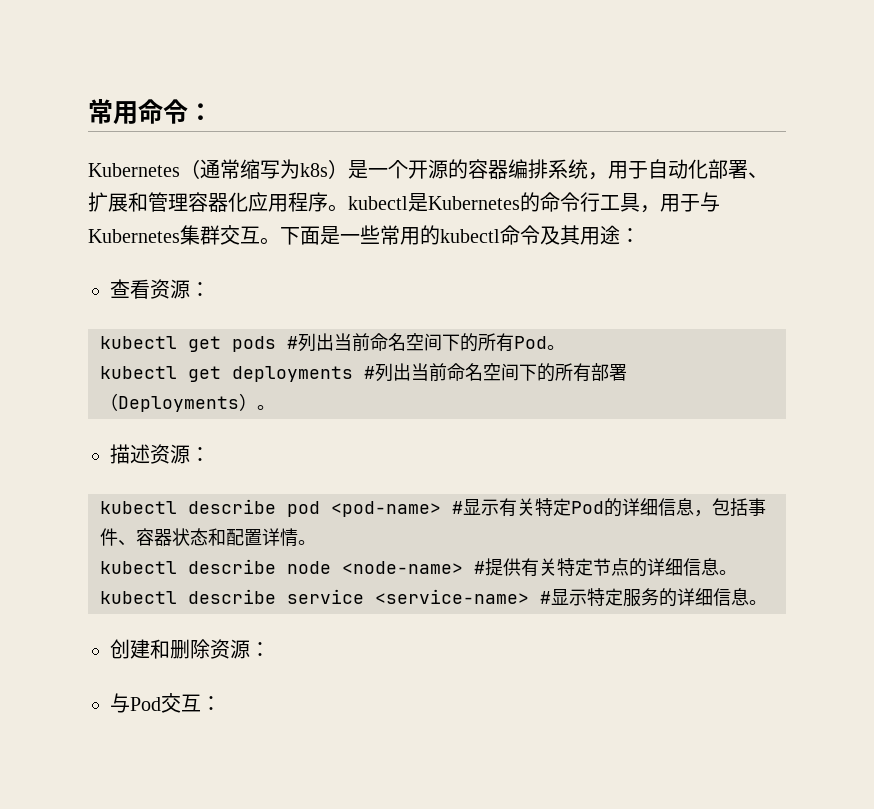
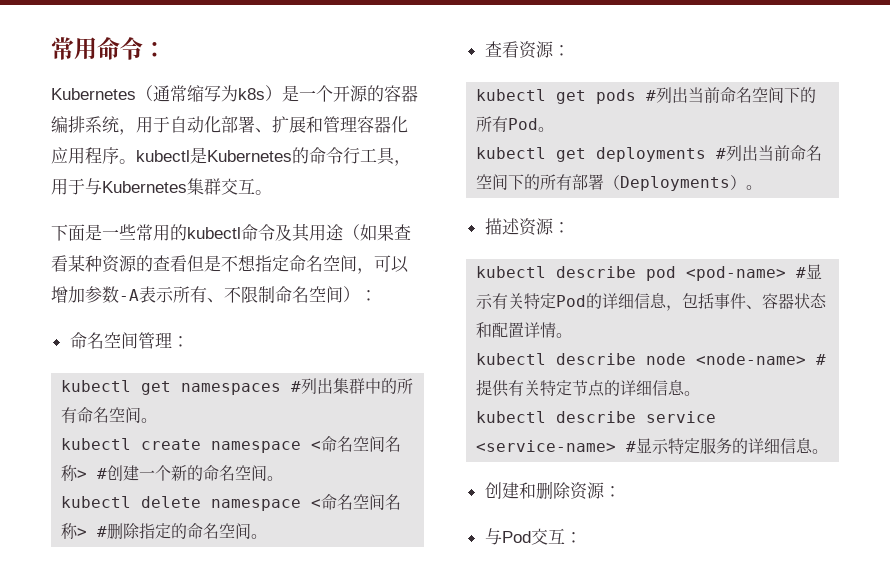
- Kubernetes（通常缩写为k8s）是一个开源的容器编排系统，用于自动化部署、扩展和管理容器化应用程序。kubectl是Kubernetes的命令行工具，用于与Kubernetes集群交互。下面是一些常用的kubectl命令及其用途：
+ Kubernetes（通常缩写为k8s）是一个开源的容器编排系统，用于自动化部署、扩展和管理容器化应用程序。kubectl是Kubernetes的命令行工具，用于与Kubernetes集群交互。
+ 下面是一些常用的kubectl命令及其用途（如果查看某种资源的查看但是不想指定命名空间，可以增加参数-A表示所有、不限制命名空间）：
+ 命名空间管理：
+ kubectl get namespaces #列出集群中的所有命名空间。
+ kubectl create namespace <命名空间名称> #创建一个新的命名空间。
+ kubectl delete namespace <命名空间名称> #删除指定的命名空间。

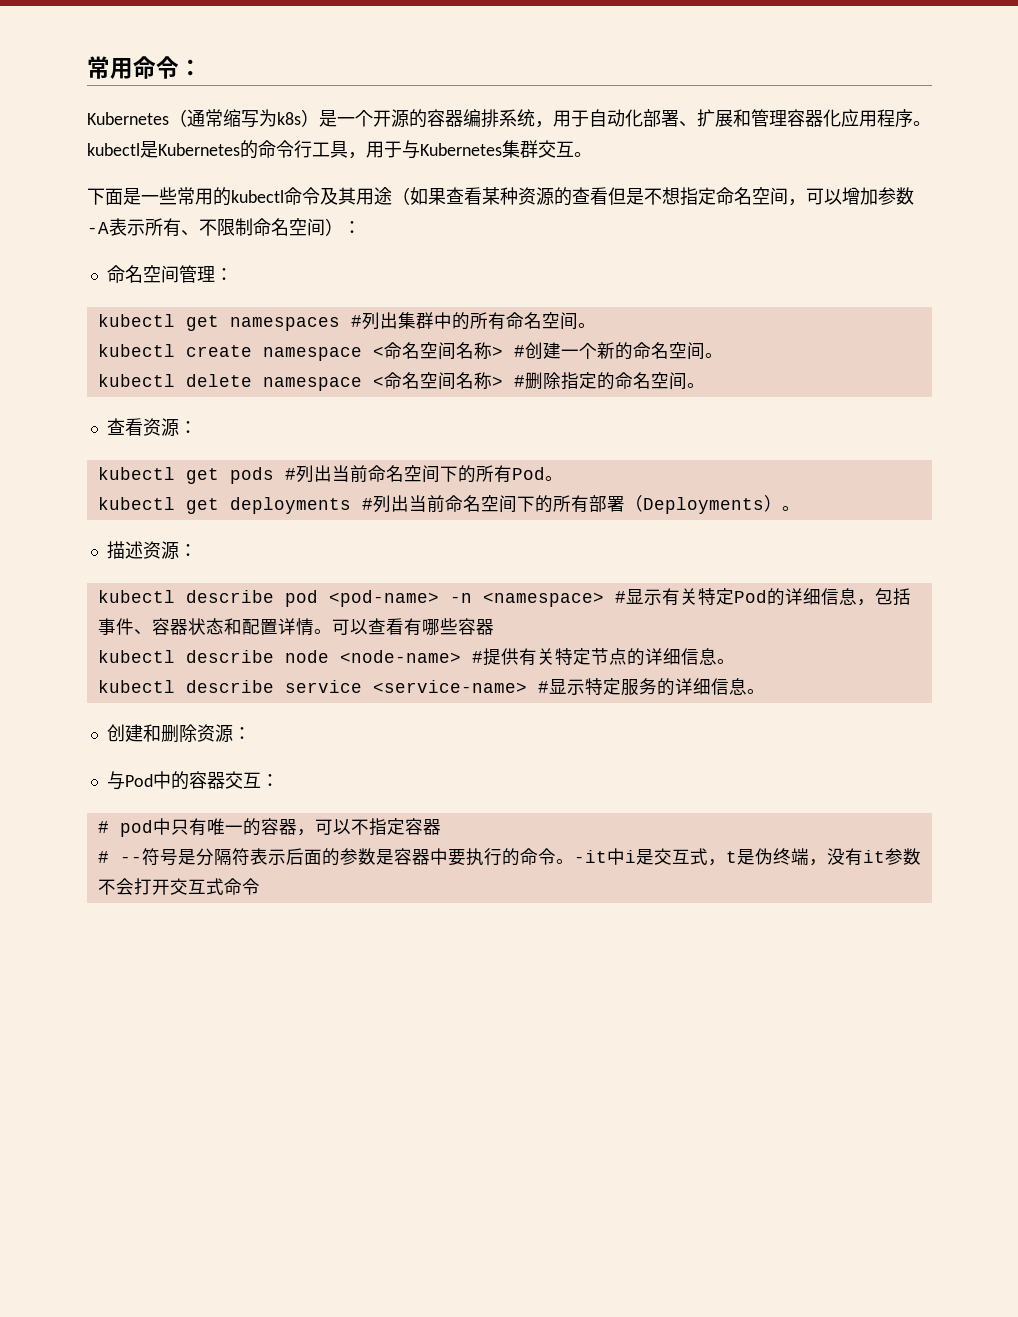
- kubectl describe pod <pod-name> #显示有关特定Pod的详细信息，包括事件、容器状态和配置详情。
+ kubectl describe pod <pod-name> -n <namespace> #显示有关特定Pod的详细信息，包括事件、容器状态和配置详情。可以查看有哪些容器
- 与Pod交互：
+ 与Pod中的容器交互：
+ # pod中只有唯一的容器，可以不指定容器
+ # --符号是分隔符表示后面的参数是容器中要执行的命令。-it中i是交互式，t是伪终端，没有it参数不会打开交互式命令

